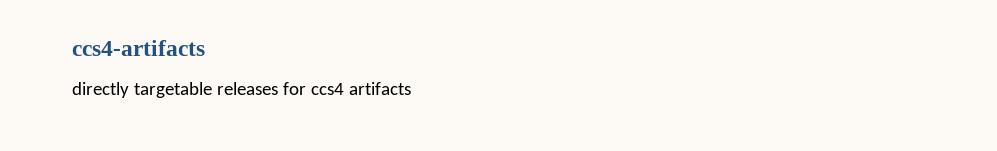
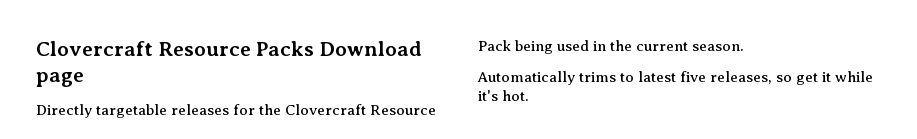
- ccs4-artifacts
- directly targetable releases for ccs4 artifacts
+ Clovercraft Resource Packs Download page
+ Directly targetable releases for the Clovercraft Resource Pack being used in the current season.
+ Automatically trims to latest five releases, so get it while it's hot.

